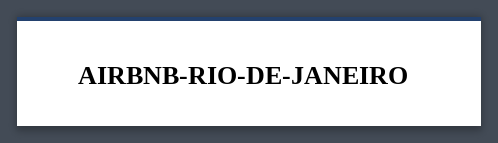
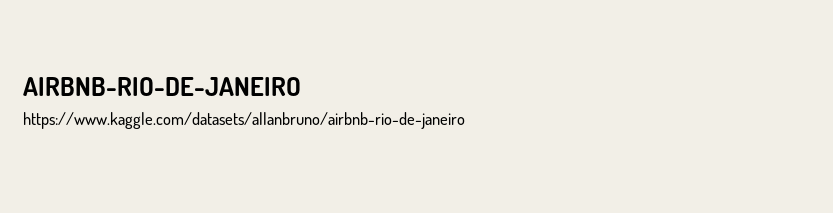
+ https://www.kaggle.com/datasets/allanbruno/airbnb-rio-de-janeiro

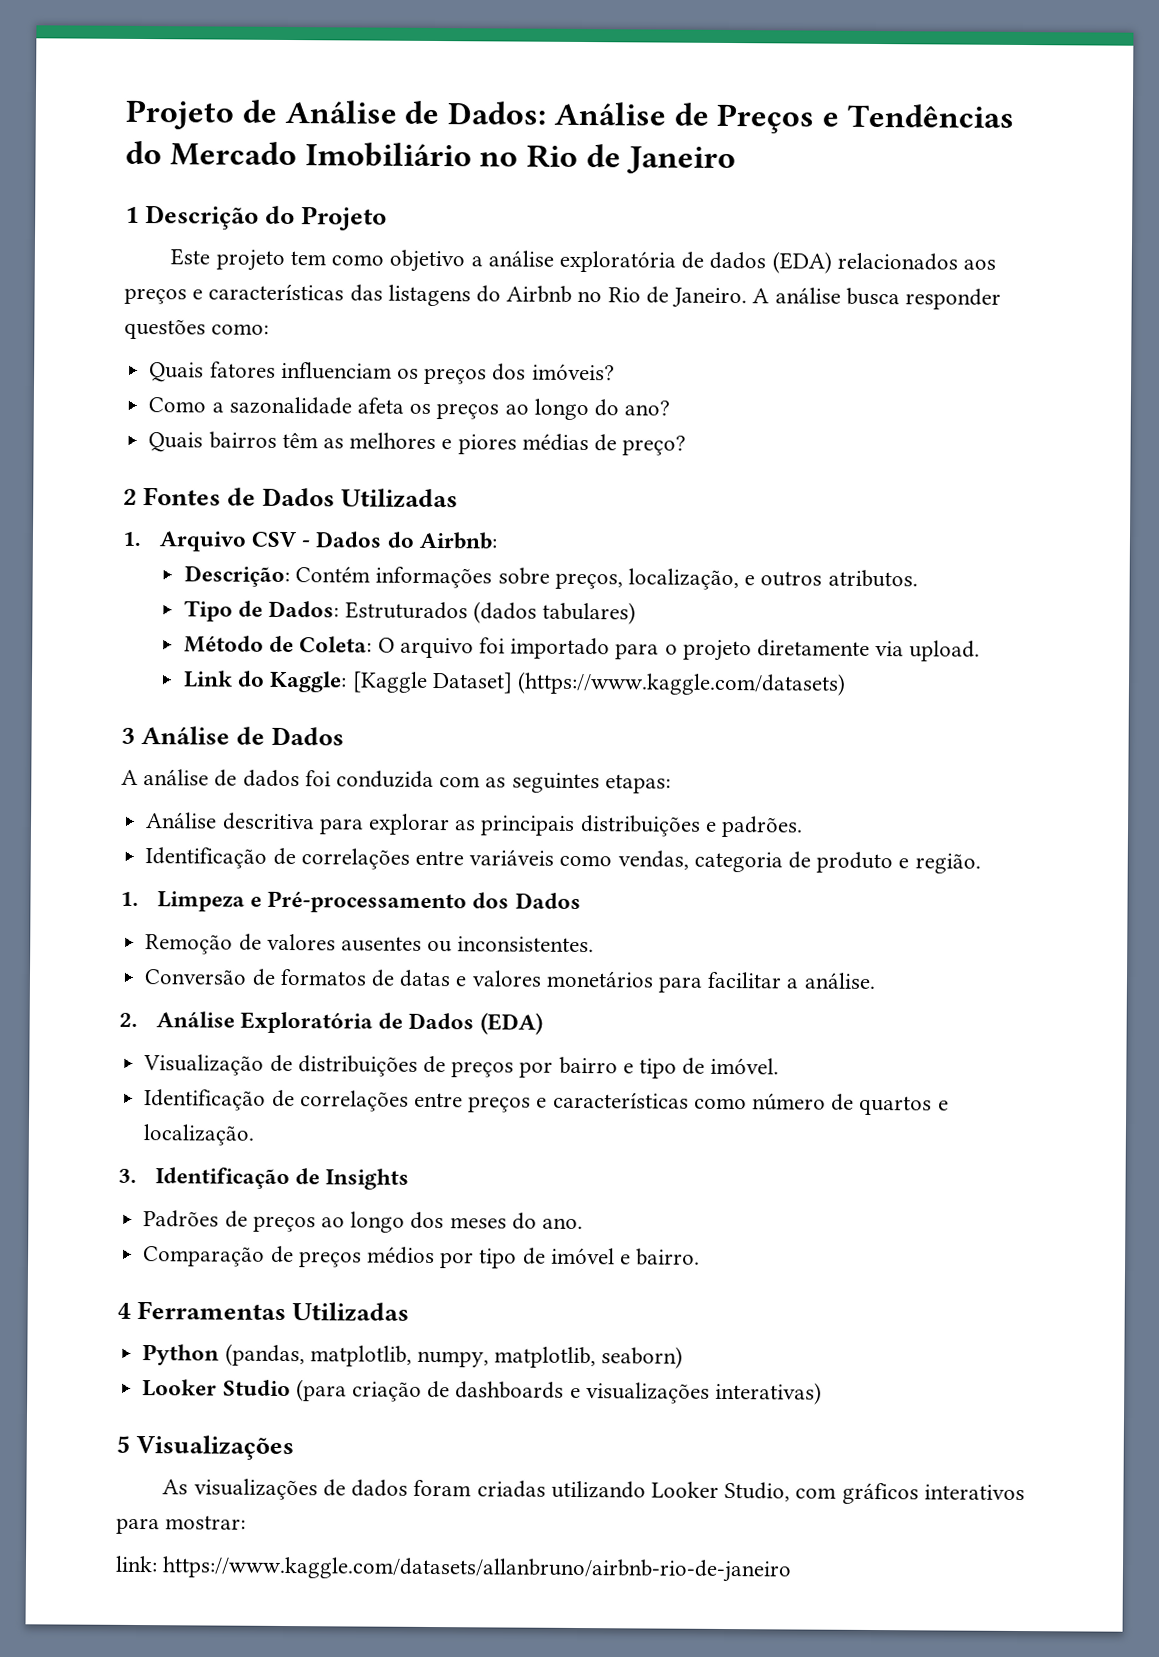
- AIRBNB-RIO-DE-JANEIRO
- https://www.kaggle.com/datasets/allanbruno/airbnb-rio-de-janeiro
+ Projeto de Análise de Dados: Análise de Preços e Tendências do Mercado Imobiliário no Rio de Janeiro
+ 1 Descrição do Projeto
+ Este projeto tem como objetivo a análise exploratória de dados (EDA) relacionados aos preços e características das listagens do Airbnb no Rio de Janeiro. A análise busca responder questões como:
+ Quais fatores influenciam os preços dos imóveis?
+ Como a sazonalidade afeta os preços ao longo do ano?
+ Quais bairros têm as melhores e piores médias de preço?
+ 2 Fontes de Dados Utilizadas
+ 1. Arquivo CSV - Dados do Airbnb:
+ Descrição: Contém informações sobre preços, localização, e outros atributos.
+ Tipo de Dados: Estruturados (dados tabulares)
+ Método de Coleta: O arquivo foi importado para o projeto diretamente via upload.
+ Link do Kaggle: [Kaggle Dataset] (https://www.kaggle.com/datasets)
+ 3 Análise de Dados
+ A análise de dados foi conduzida com as seguintes etapas:
+ Análise descritiva para explorar as principais distribuições e padrões.
+ Identificação de correlações entre variáveis como vendas, categoria de produto e região.
+ 1. Limpeza e Pré-processamento dos Dados
+ Remoção de valores ausentes ou inconsistentes.
+ Conversão de formatos de datas e valores monetários para facilitar a análise.
+ 2. Análise Exploratória de Dados (EDA)
+ Visualização de distribuições de preços por bairro e tipo de imóvel.
+ Identificação de correlações entre preços e características como número de quartos e localização.
+ 3. Identificação de Insights
+ Padrões de preços ao longo dos meses do ano.
+ Comparação de preços médios por tipo de imóvel e bairro.
+ 4 Ferramentas Utilizadas
+ Python (pandas, matplotlib, numpy, matplotlib, seaborn)
+ Looker Studio (para criação de dashboards e visualizações interativas)
+ 5 Visualizações
+ As visualizações de dados foram criadas utilizando Looker Studio, com gráficos interativos para mostrar:
+ link: https://www.kaggle.com/datasets/allanbruno/airbnb-rio-de-janeiro

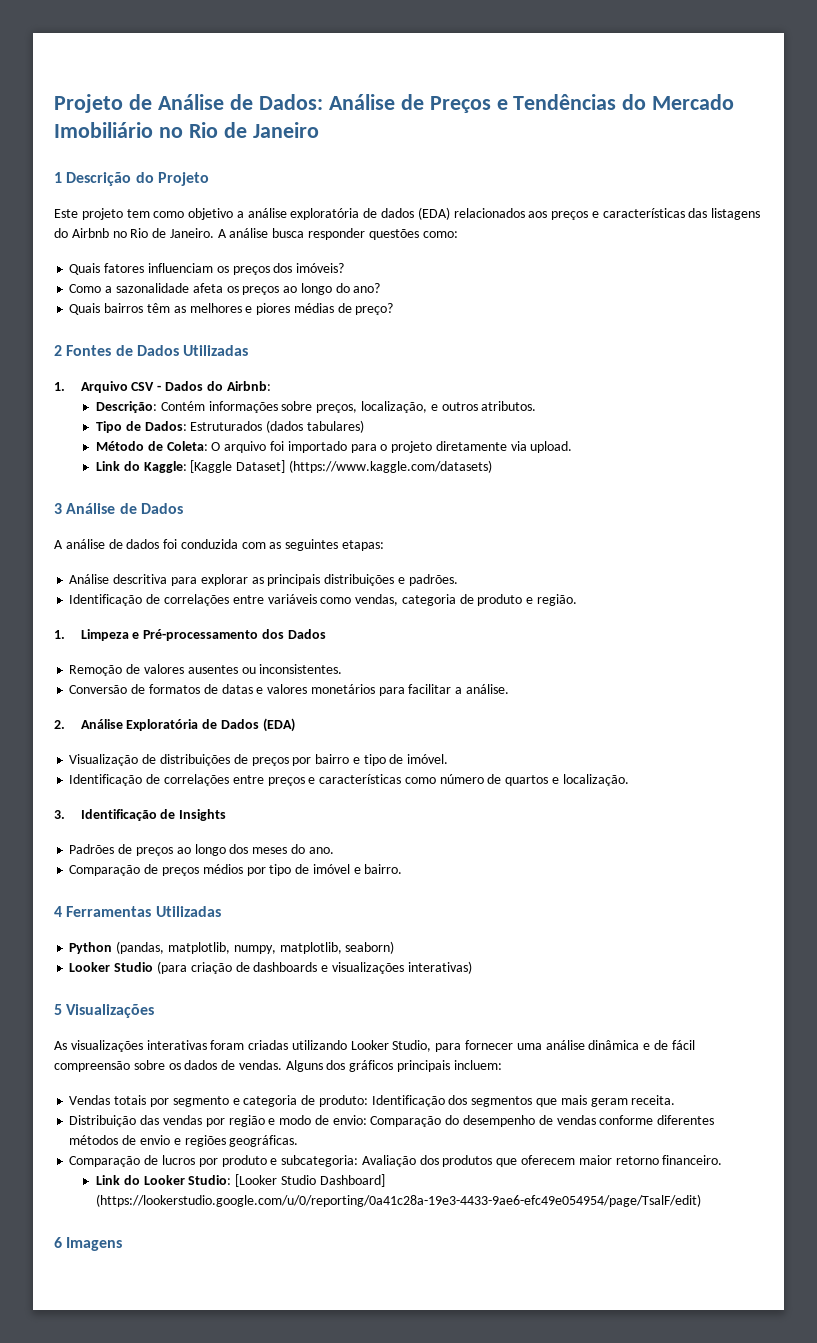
- As visualizações de dados foram criadas utilizando Looker Studio, com gráficos interativos para mostrar:
- link: https://www.kaggle.com/datasets/allanbruno/airbnb-rio-de-janeiro
+ As visualizações interativas foram criadas utilizando Looker Studio, para fornecer uma análise dinâmica e de fácil compreensão sobre os dados de vendas. Alguns dos gráficos principais incluem:
+ Vendas totais por segmento e categoria de produto: Identificação dos segmentos que mais geram receita.
+ Distribuição das vendas por região e modo de envio: Comparação do desempenho de vendas conforme diferentes métodos de envio e regiões geográficas.
+ Comparação de lucros por produto e subcategoria: Avaliação dos produtos que oferecem maior retorno financeiro.
+ Link do Looker Studio: [Looker Studio Dashboard] (https://lookerstudio.google.com/u/0/reporting/0a41c28a-19e3-4433-9ae6-efc49e054954/page/TsalF/edit)
+ 6 Imagens

